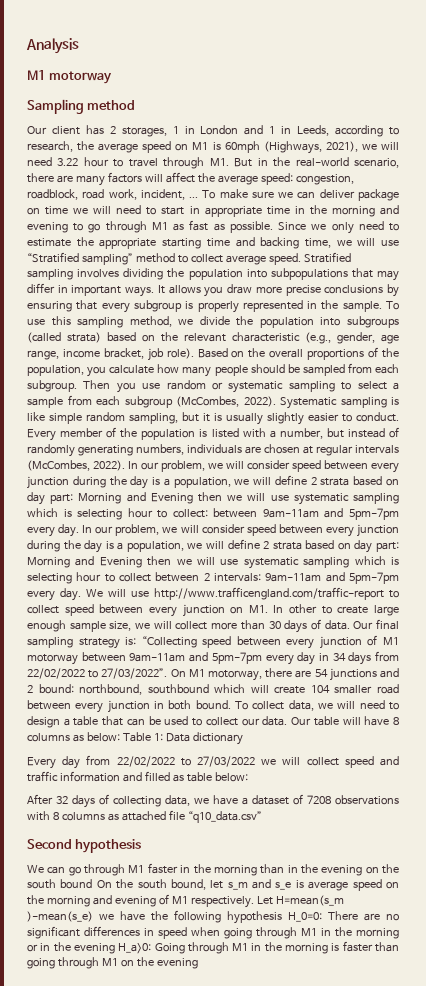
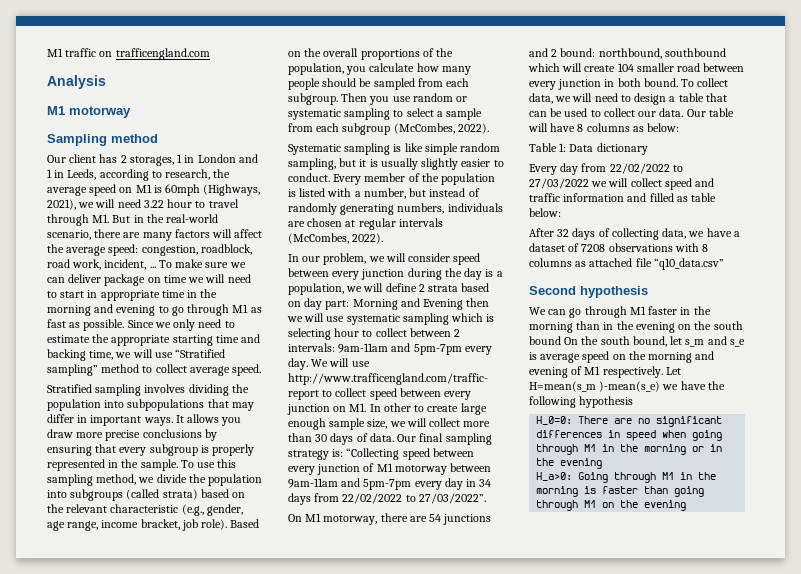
+ M1 traffic on trafficengland.com
- Since we only need to estimate the appropriate starting time and backing time, we will use “Stratified sampling” method to collect average speed. Stratified sampling involves dividing the population into subpopulations that may differ in important ways.
+ Since we only need to estimate the appropriate starting time and backing time, we will use “Stratified sampling” method to collect average speed.
+ Stratified sampling involves dividing the population into subpopulations that may differ in important ways.
- Then you use random or systematic sampling to select a sample from each subgroup (McCombes, 2022). Systematic sampling is like simple random sampling, but it is usually slightly easier to conduct.
+ Then you use random or systematic sampling to select a sample from each subgroup (McCombes, 2022).
+ Systematic sampling is like simple random sampling, but it is usually slightly easier to conduct.
- Every member of the population is listed with a number, but instead of randomly generating numbers, individuals are chosen at regular intervals (McCombes, 2022). In our problem, we will consider speed between every junction during the day is a population, we will define 2 strata based on day part: Morning and Evening then we will use systematic sampling which is selecting hour to collect: between 9am-11am and 5pm-7pm every day. In our problem, we will consider speed between every junction during the day is a population, we will define 2 strata based on day part:
+ Every member of the population is listed with a number, but instead of randomly generating numbers, individuals are chosen at regular intervals (McCombes, 2022).
+ In our problem, we will consider speed between every junction during the day is a population, we will define 2 strata based on day part:
- Our final sampling strategy is: “Collecting speed between every junction of M1 motorway between 9am-11am and 5pm-7pm every day in 34 days from 22/02/2022 to 27/03/2022”. On M1 motorway, there are 54 junctions and 2 bound: northbound, southbound which will create 104 smaller road between every junction in both bound.
+ Our final sampling strategy is: “Collecting speed between every junction of M1 motorway between 9am-11am and 5pm-7pm every day in 34 days from 22/02/2022 to 27/03/2022”.
+ On M1 motorway, there are 54 junctions and 2 bound: northbound, southbound which will create 104 smaller road between every junction in both bound.
- Our table will have 8 columns as below: Table 1: Data dictionary
+ Our table will have 8 columns as below:
+ Table 1: Data dictionary
- Let H=mean(s_m )-mean(s_e) we have the following hypothesis H_0=0: There are no significant differences in speed when going through M1 in the morning or in the evening H_a>0: Going through M1 in the morning is faster than going through M1 on the evening
+ Let H=mean(s_m )-mean(s_e) we have the following hypothesis
+ H_0=0: There are no significant differences in speed when going through M1 in the morning or in the evening
+ H_a>0: Going through M1 in the morning is faster than going through M1 on the evening

